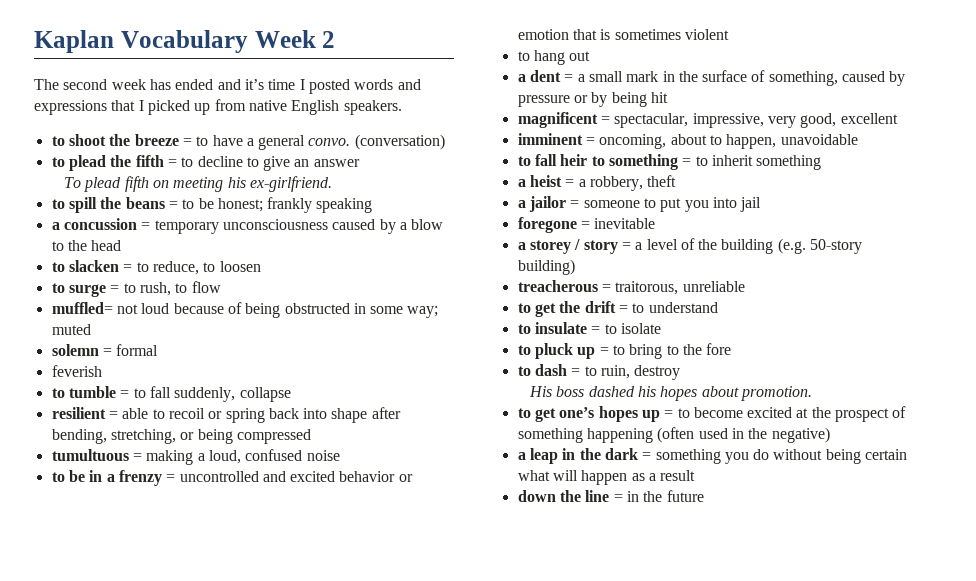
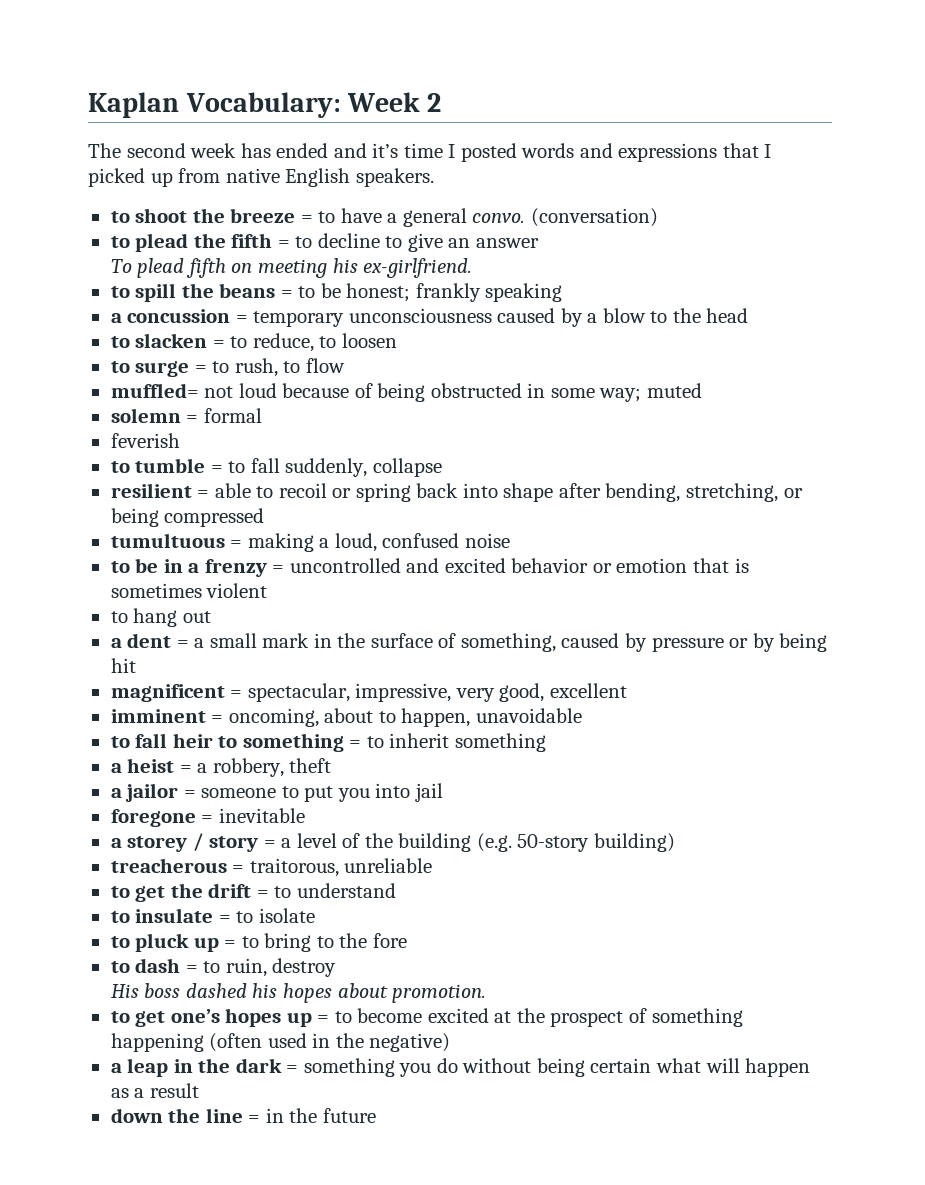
- Kaplan Vocabulary Week 2
+ Kaplan Vocabulary: Week 2

